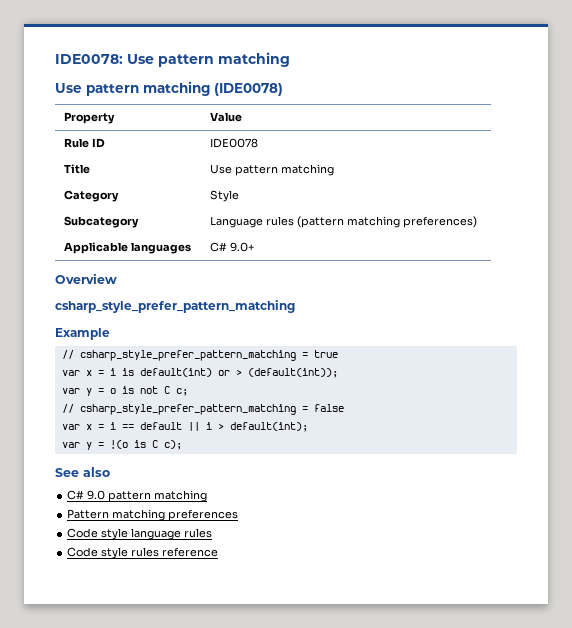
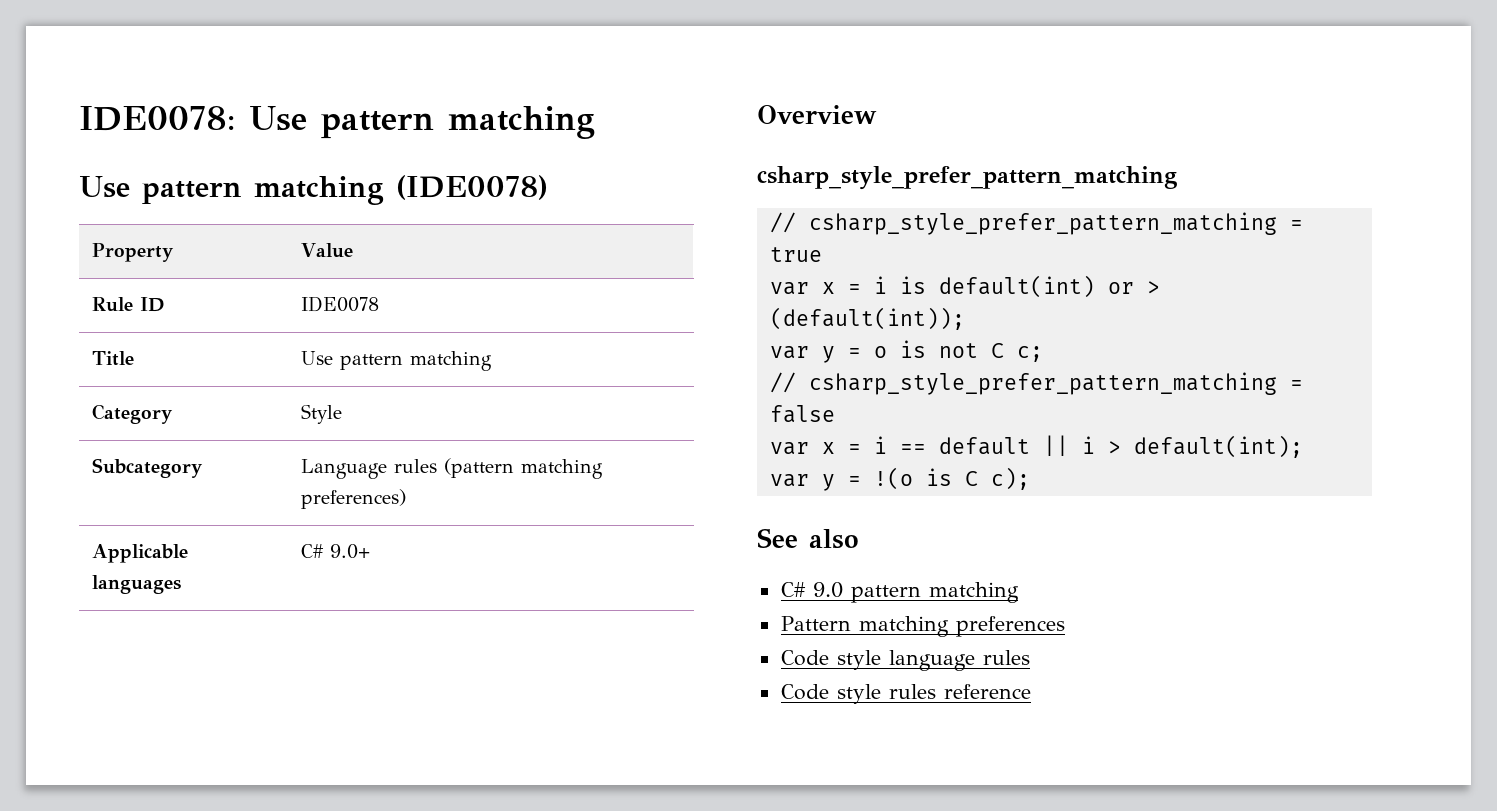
- Example

